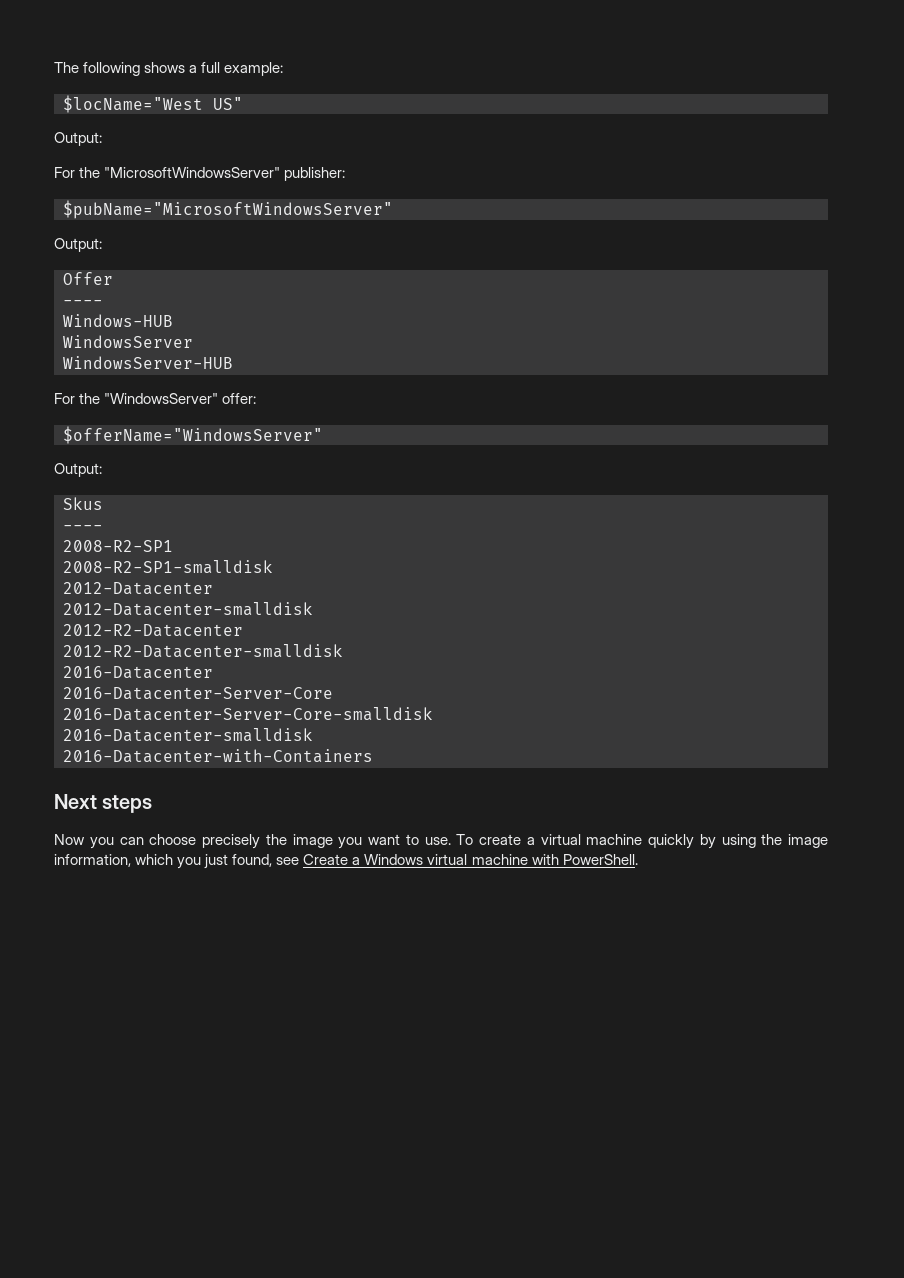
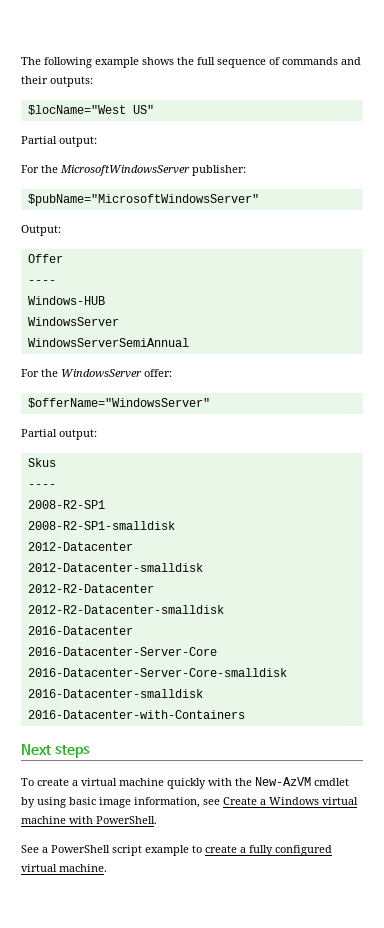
- The following shows a full example:
+ The following example shows the full sequence of commands and their outputs:
  $locName="West US"
- Output:
- For the "MicrosoftWindowsServer" publisher:
+ Partial output:
+ For the MicrosoftWindowsServer publisher:
- WindowsServer-HUB
- For the "WindowsServer" offer:
+ WindowsServerSemiAnnual
+ For the WindowsServer offer:
  $offerName="WindowsServer"
- Output:
+ Partial output:
- Now you can choose precisely the image you want to use. To create a virtual machine quickly by using the image information, which you just found, see Create a Windows virtual machine with PowerShell.
+ To create a virtual machine quickly with the New-AzVM cmdlet by using basic image information, see Create a Windows virtual machine with PowerShell.
+ See a PowerShell script example to create a fully configured virtual machine.

